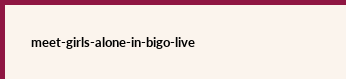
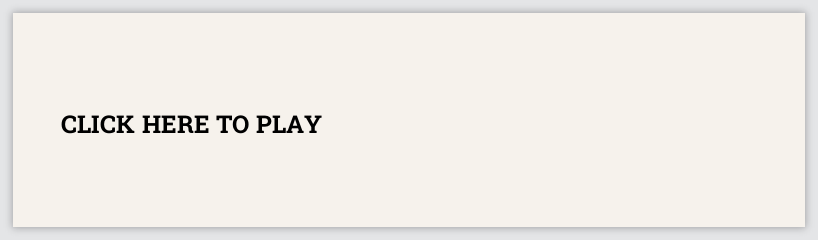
- meet-girls-alone-in-bigo-live
+ CLICK HERE TO PLAY

